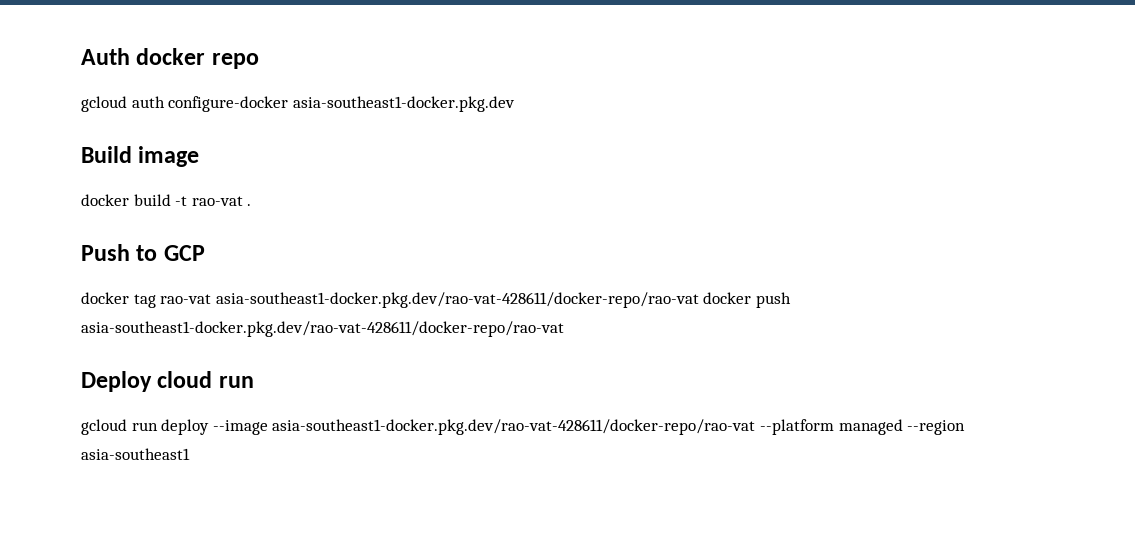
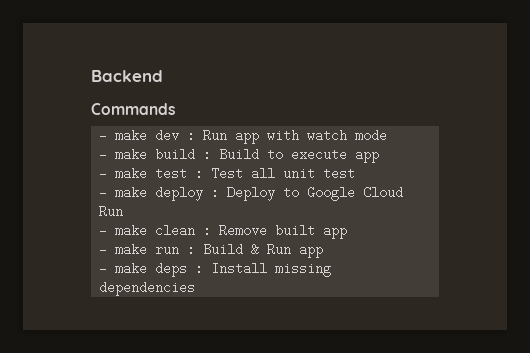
- Auth docker repo
- gcloud auth configure-docker asia-southeast1-docker.pkg.dev
- Build image
- docker build -t rao-vat .
- Push to GCP
- docker tag rao-vat asia-southeast1-docker.pkg.dev/rao-vat-428611/docker-repo/rao-vat docker push asia-southeast1-docker.pkg.dev/rao-vat-428611/docker-repo/rao-vat
- Deploy cloud run
- gcloud run deploy --image asia-southeast1-docker.pkg.dev/rao-vat-428611/docker-repo/rao-vat --platform managed --region asia-southeast1
+ Backend
+ Commands
+ - make dev : Run app with watch mode
+ - make build : Build to execute app
+ - make test : Test all unit test
+ - make deploy : Deploy to Google Cloud Run
+ - make clean : Remove built app
+ - make run : Build & Run app
+ - make deps : Install missing dependencies

